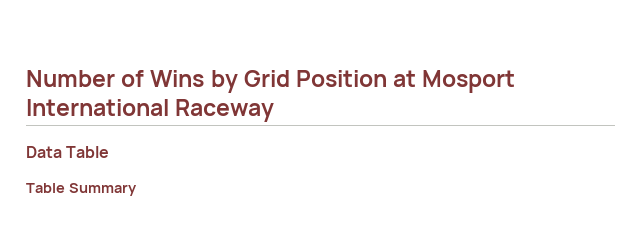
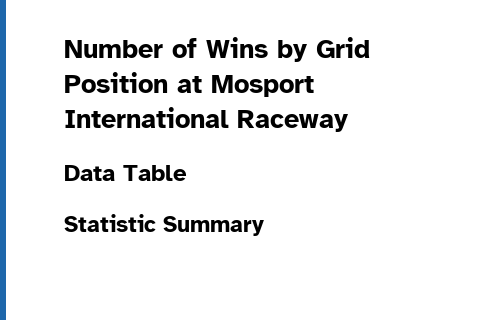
- Table Summary
+ Statistic Summary

